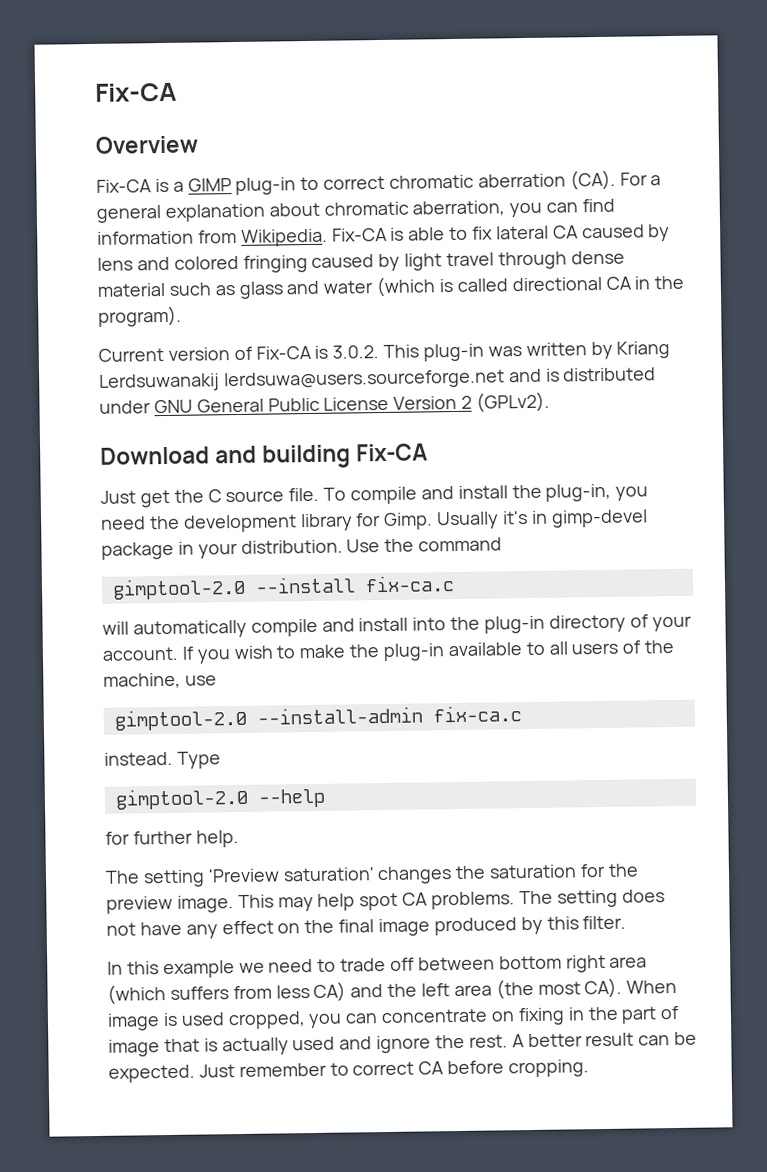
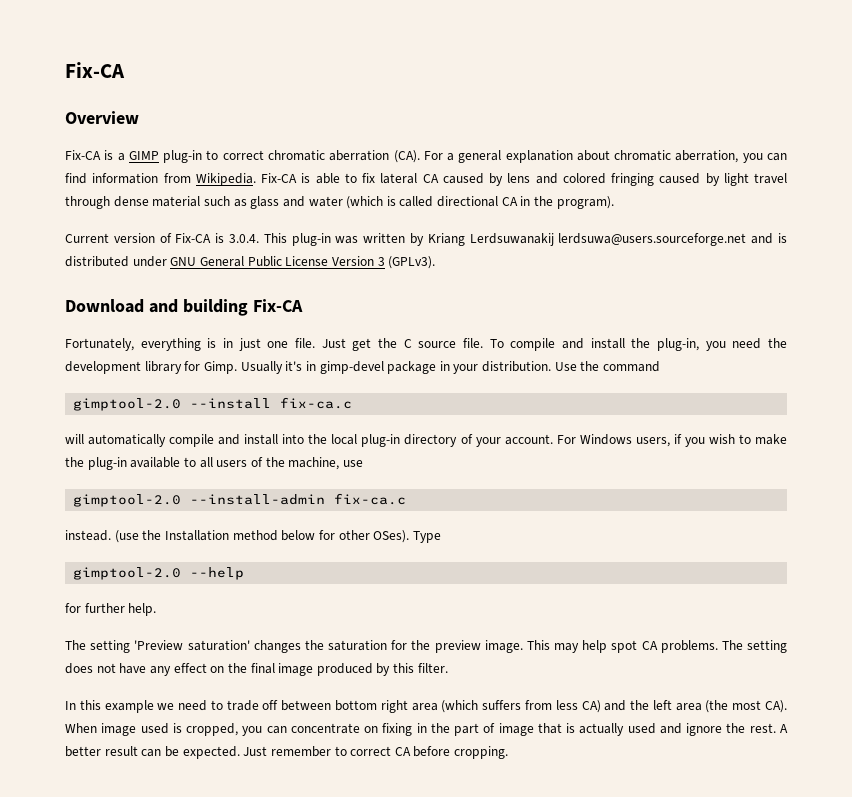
- Current version of Fix-CA is 3.0.2. This plug-in was written by Kriang Lerdsuwanakij lerdsuwa@users.sourceforge.net and is distributed under GNU General Public License Version 2 (GPLv2).
+ Current version of Fix-CA is 3.0.4. This plug-in was written by Kriang Lerdsuwanakij lerdsuwa@users.sourceforge.net and is distributed under GNU General Public License Version 3 (GPLv3).
+ Fortunately, everything is in just one file.
- will automatically compile and install into the plug-in directory of your account.
+ will automatically compile and install into the local plug-in directory of your account.
- If you wish to make the plug-in available to all users of the machine, use
+ For Windows users, if you wish to make the plug-in available to all users of the machine, use
+ (use the Installation method below for other OSes).
- In this example we need to trade off between bottom right area (which suffers from less CA) and the left area (the most CA). When image is used cropped, you can concentrate on fixing in the part of image that is actually used and ignore the rest.
+ In this example we need to trade off between bottom right area (which suffers from less CA) and the left area (the most CA). When image used is cropped, you can concentrate on fixing in the part of image that is actually used and ignore the rest.

